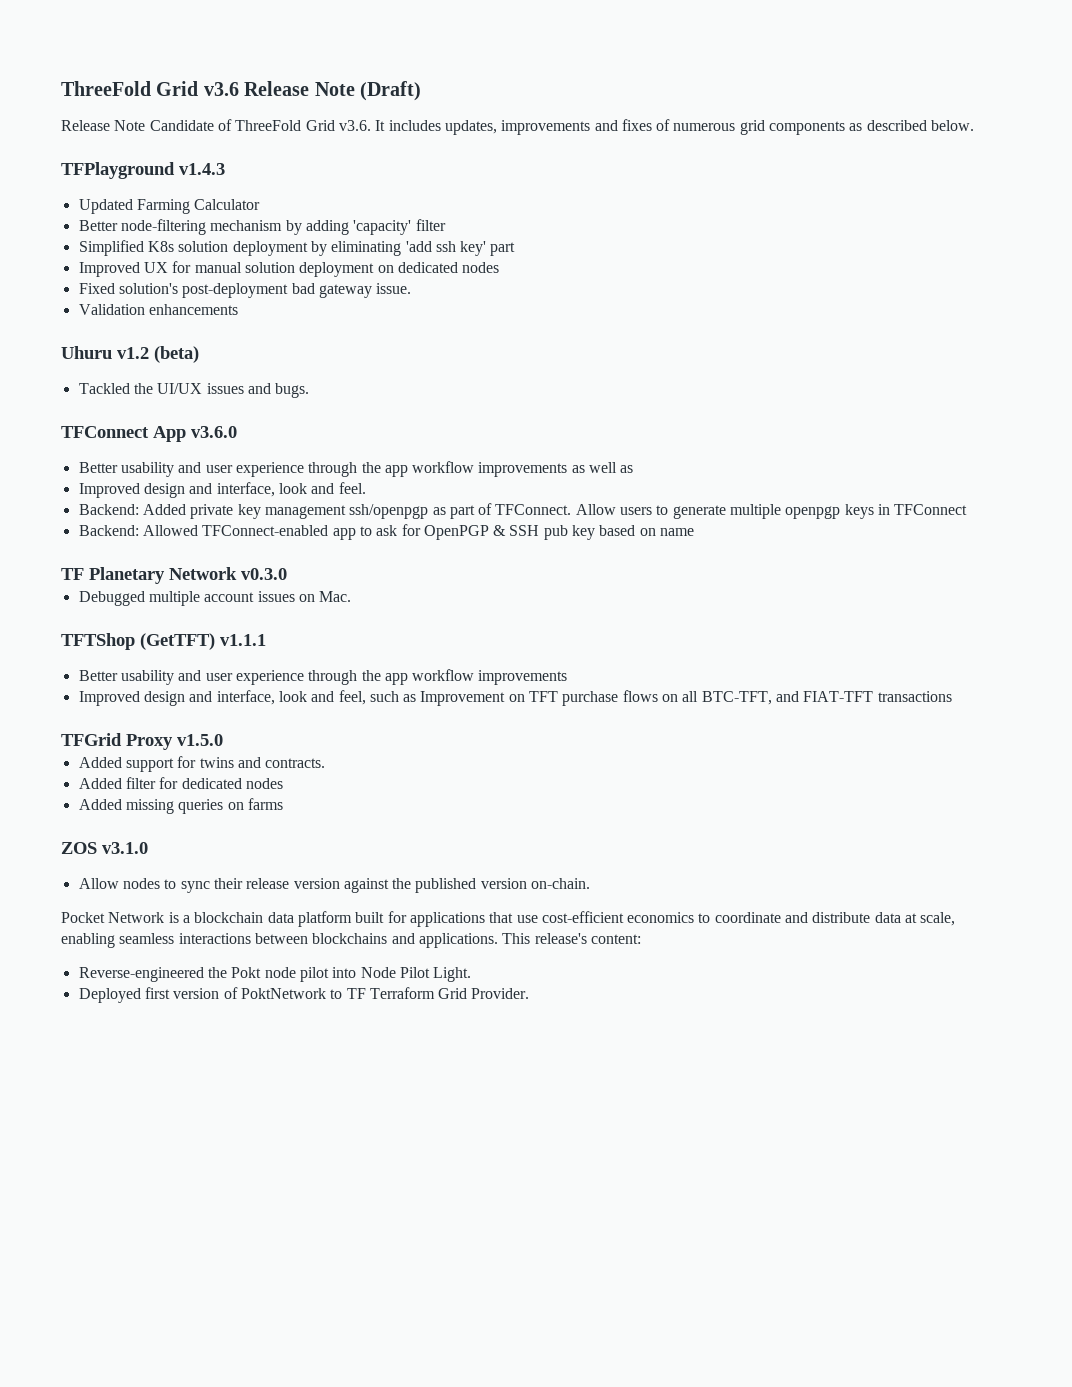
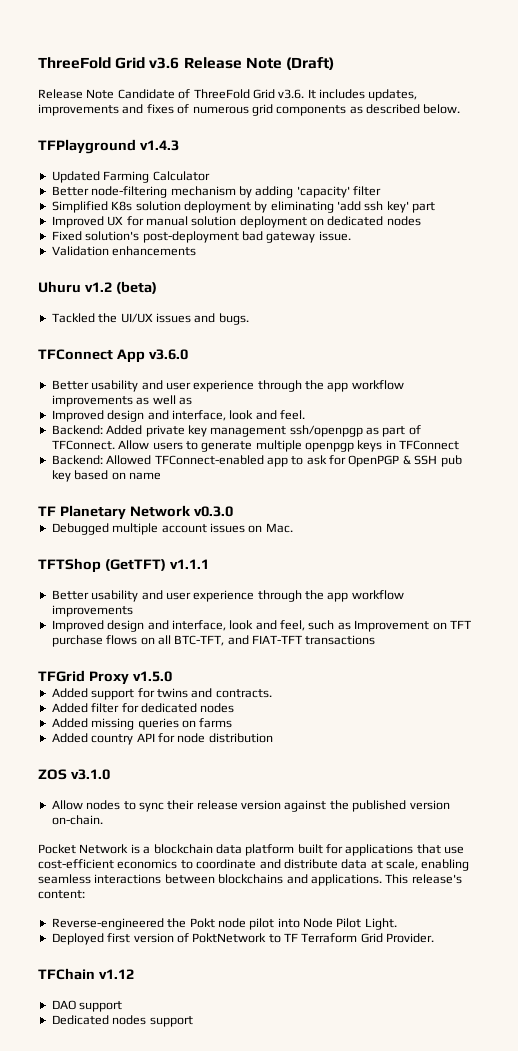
+ Added country API for node distribution
+ TFChain v1.12
+ DAO support
+ Dedicated nodes support

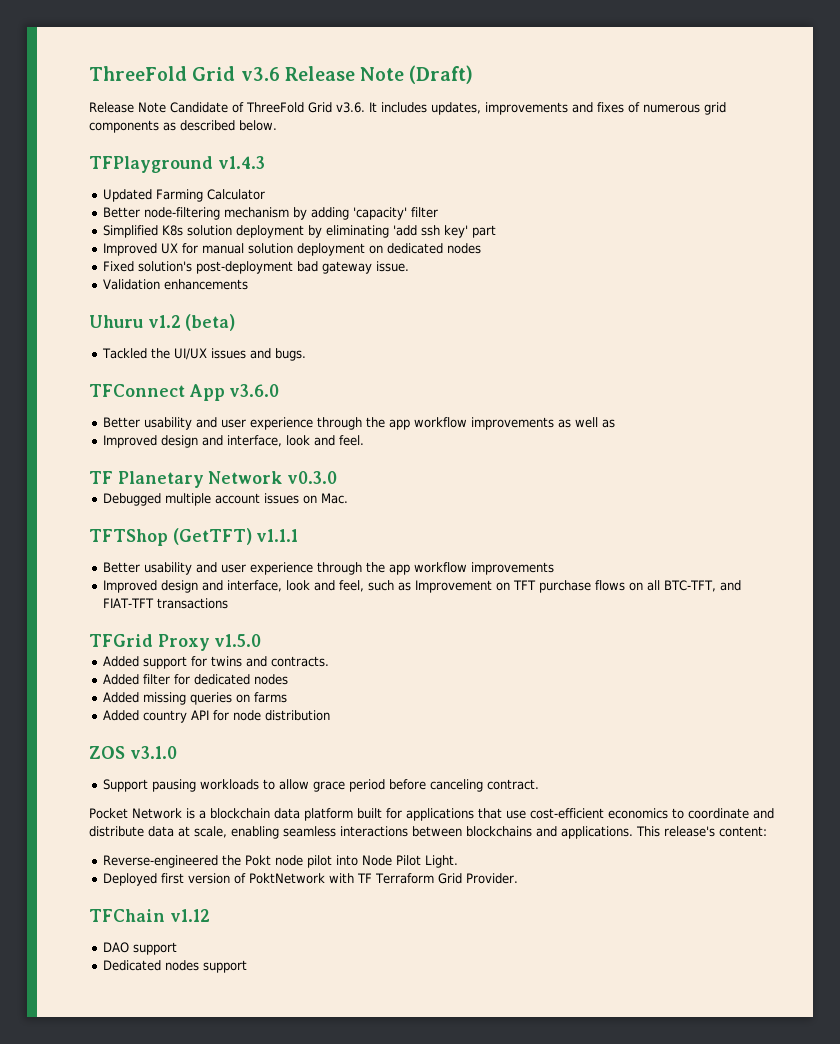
- Backend: Added private key management ssh/openpgp as part of TFConnect. Allow users to generate multiple openpgp keys in TFConnect
- Backend: Allowed TFConnect-enabled app to ask for OpenPGP & SSH pub key based on name
- Allow nodes to sync their release version against the published version on-chain.
+ Support pausing workloads to allow grace period before canceling contract.
- Deployed first version of PoktNetwork to TF Terraform Grid Provider.
+ Deployed first version of PoktNetwork with TF Terraform Grid Provider.

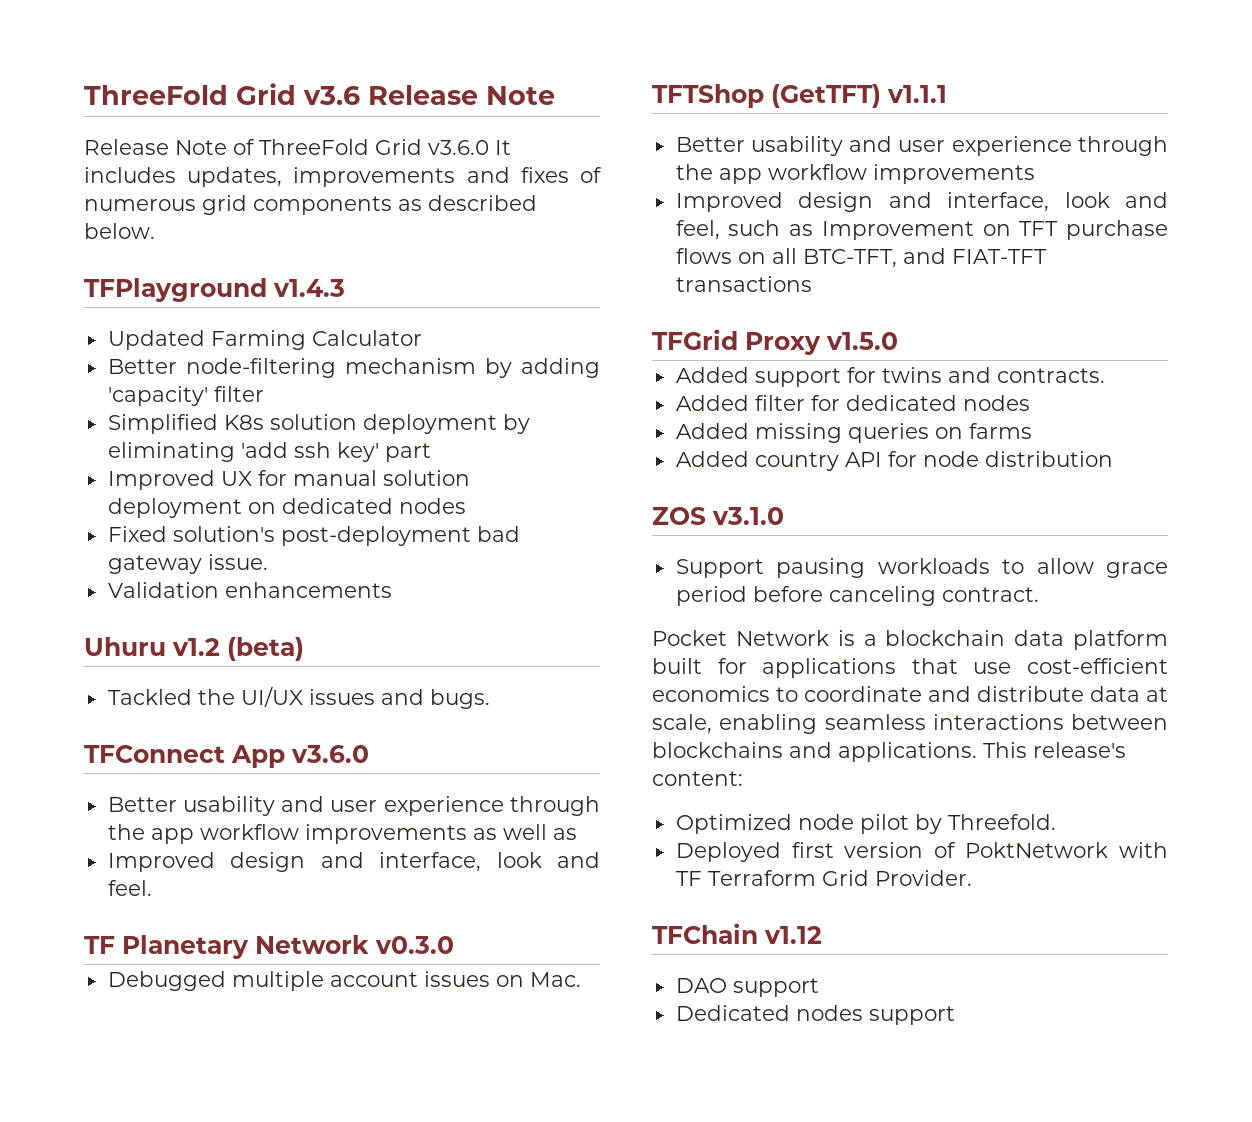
- ThreeFold Grid v3.6 Release Note (Draft)
- Release Note Candidate of ThreeFold Grid v3.6. It includes updates, improvements and fixes of numerous grid components as described below.
+ ThreeFold Grid v3.6 Release Note
+ Release Note of ThreeFold Grid v3.6.0 It includes updates, improvements and fixes of numerous grid components as described below.
- Reverse-engineered the Pokt node pilot into Node Pilot Light.
+ Optimized node pilot by Threefold.

